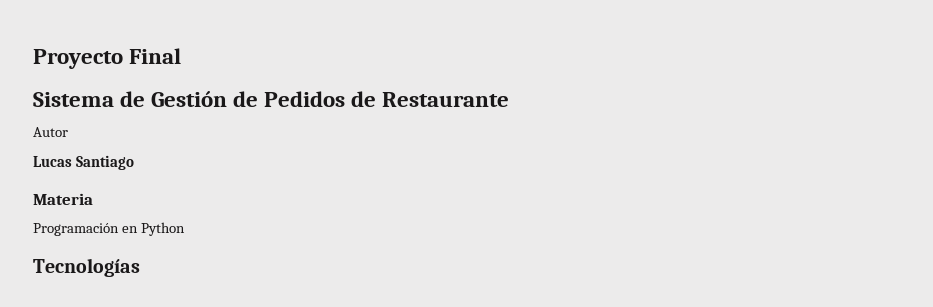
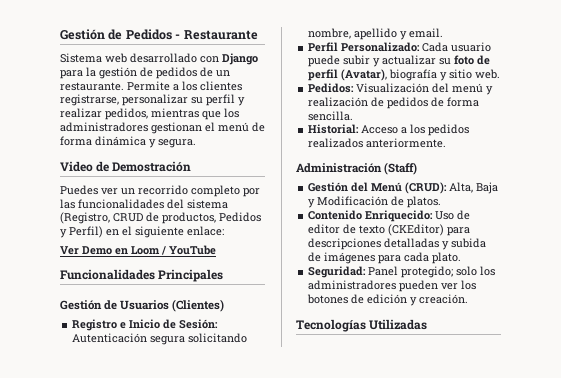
- Proyecto Final
- Sistema de Gestión de Pedidos de Restaurante
+ Gestión de Pedidos - Restaurante
- Autor
- Lucas Santiago
- Materia
- Programación en Python
+ Sistema web desarrollado con Django para la gestión de pedidos de un restaurante. Permite a los clientes registrarse, personalizar su perfil y realizar pedidos, mientras que los administradores gestionan el menú de forma dinámica y segura.
+ Video de Demostración
+ Puedes ver un recorrido completo por las funcionalidades del sistema (Registro, CRUD de productos, Pedidos y Perfil) en el siguiente enlace:
+ Ver Demo en Loom / YouTube
+ Funcionalidades Principales
+ Gestión de Usuarios (Clientes)
+ Registro e Inicio de Sesión: Autenticación segura solicitando nombre, apellido y email.
+ Perfil Personalizado: Cada usuario puede subir y actualizar su foto de perfil (Avatar), biografía y sitio web.
+ Pedidos: Visualización del menú y realización de pedidos de forma sencilla.
+ Historial: Acceso a los pedidos realizados anteriormente.
+ Administración (Staff)
+ Gestión del Menú (CRUD): Alta, Baja y Modificación de platos.
+ Contenido Enriquecido: Uso de editor de texto (CKEditor) para descripciones detalladas y subida de imágenes para cada plato.
+ Seguridad: Panel protegido; solo los administradores pueden ver los botones de edición y creación.
- Tecnologías
+ Tecnologías Utilizadas

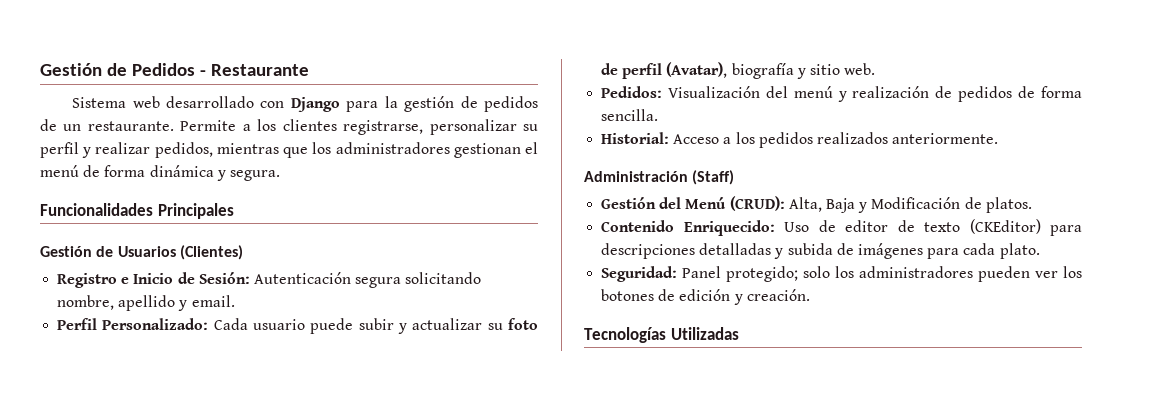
- Video de Demostración
- Puedes ver un recorrido completo por las funcionalidades del sistema (Registro, CRUD de productos, Pedidos y Perfil) en el siguiente enlace:
- Ver Demo en Loom / YouTube

